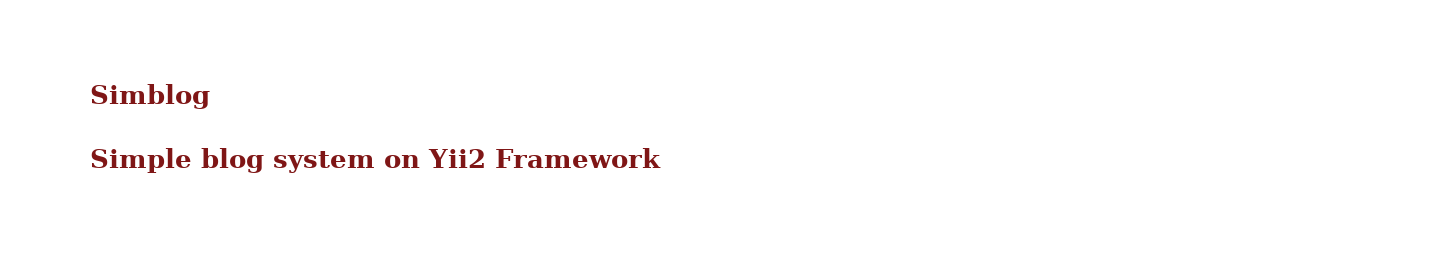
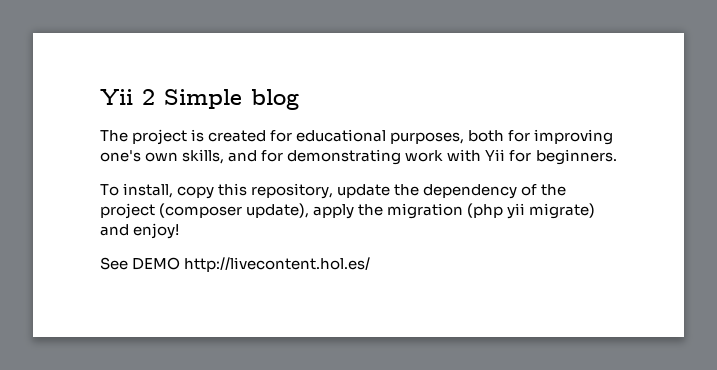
- Simblog
- Simple blog system on Yii2 Framework
+ Yii 2 Simple blog
+ The project is created for educational purposes, both for improving one's own skills, and for demonstrating work with Yii for beginners.
+ To install, copy this repository, update the dependency of the project (composer update), apply the migration (php yii migrate) and enjoy!
+ See DEMO http://livecontent.hol.es/

